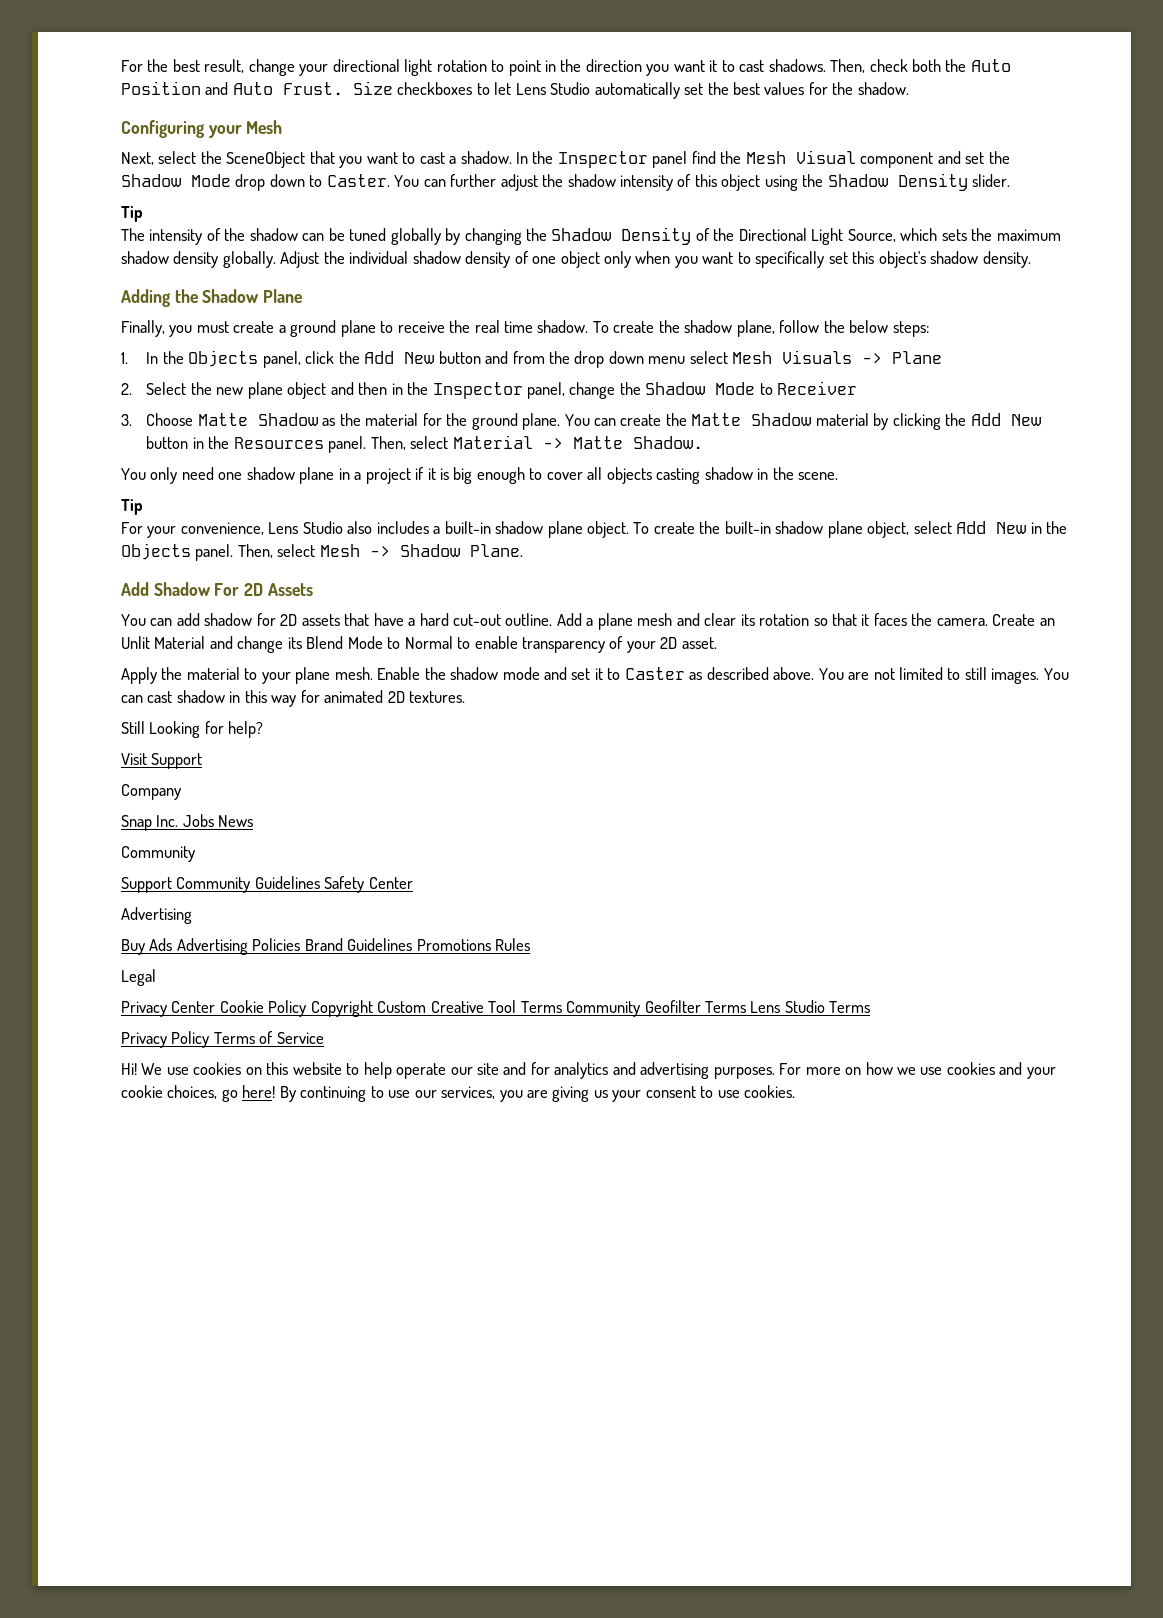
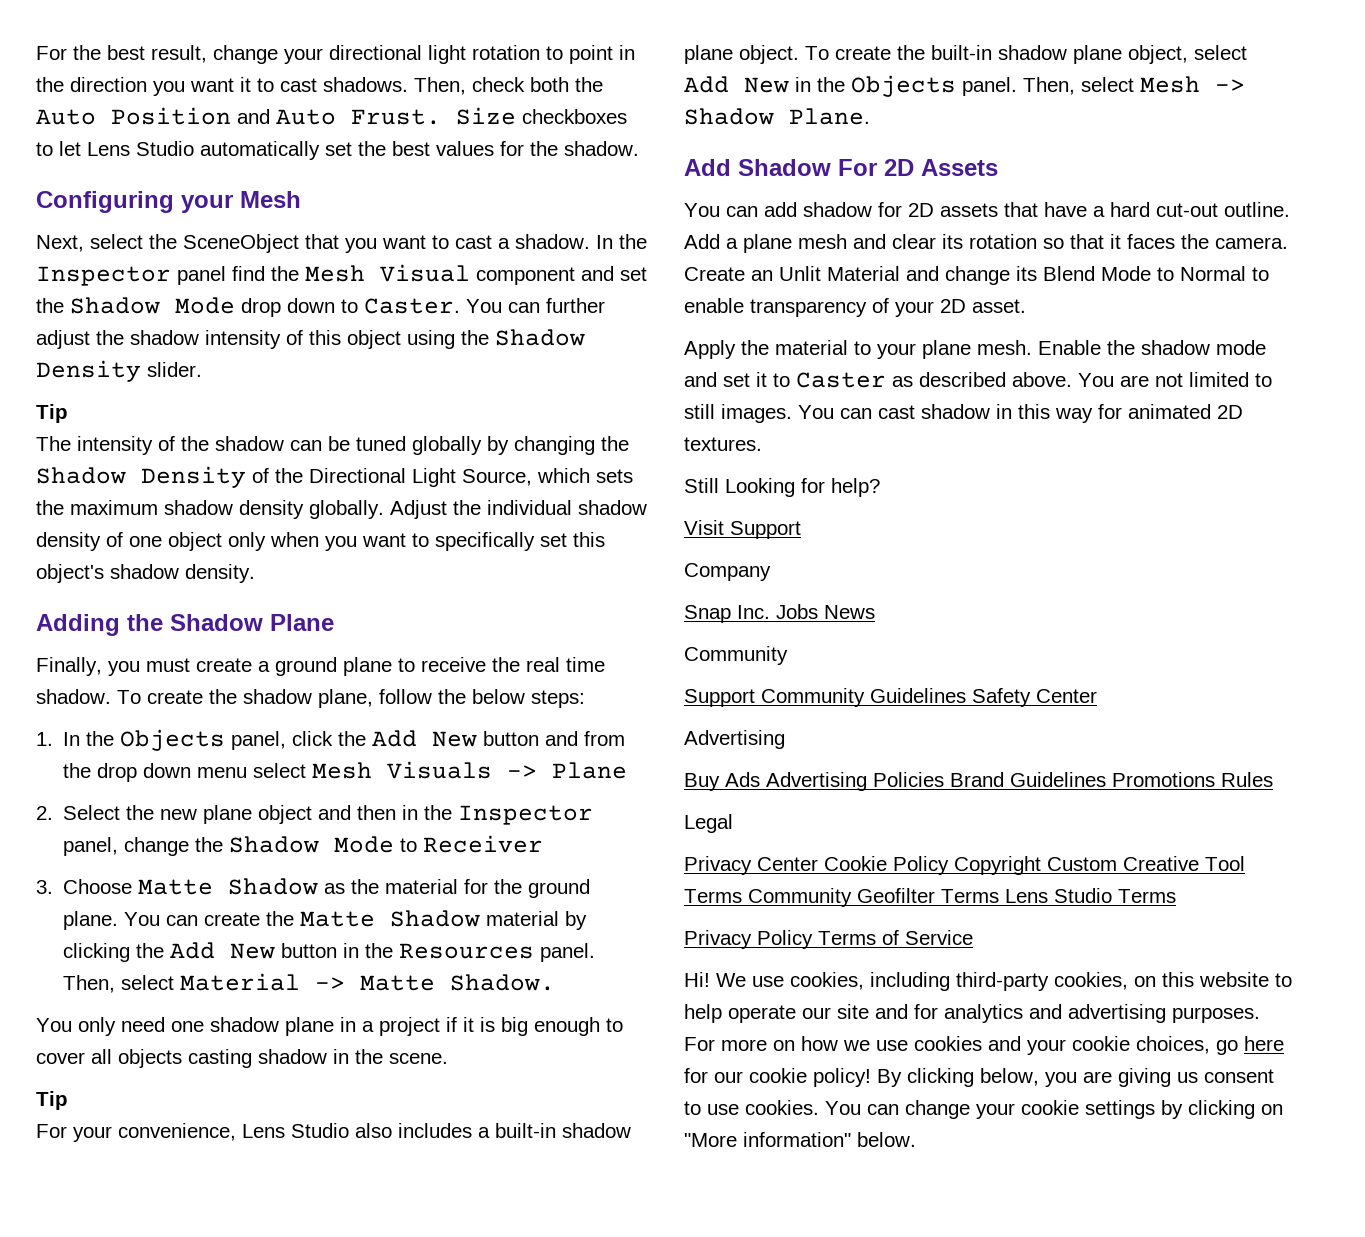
- We use cookies on this website to help operate our site and for analytics and advertising purposes.
+ We use cookies, including third-party cookies, on this website to help operate our site and for analytics and advertising purposes.
- For more on how we use cookies and your cookie choices, go here! By continuing to use our services, you are giving us your consent to use cookies.
+ For more on how we use cookies and your cookie choices, go here for our cookie policy! By clicking below, you are giving us consent to use cookies.
+ You can change your cookie settings by clicking on "More information" below.

